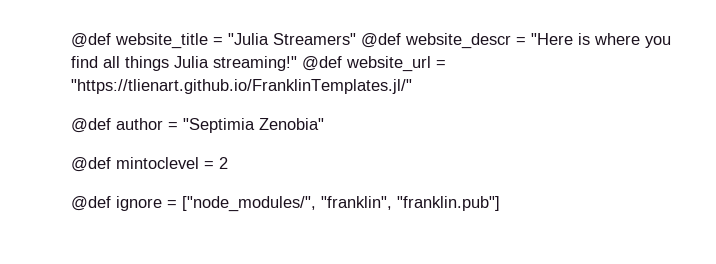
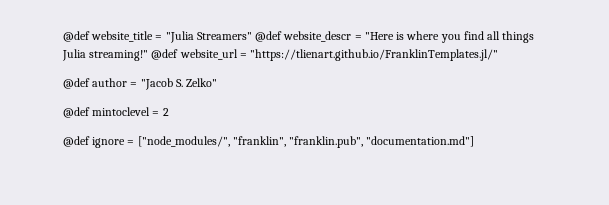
- @def author = "Septimia Zenobia"
+ @def author = "Jacob S. Zelko"
- @def ignore = ["node_modules/", "franklin", "franklin.pub"]
+ @def ignore = ["node_modules/", "franklin", "franklin.pub", "documentation.md"]

